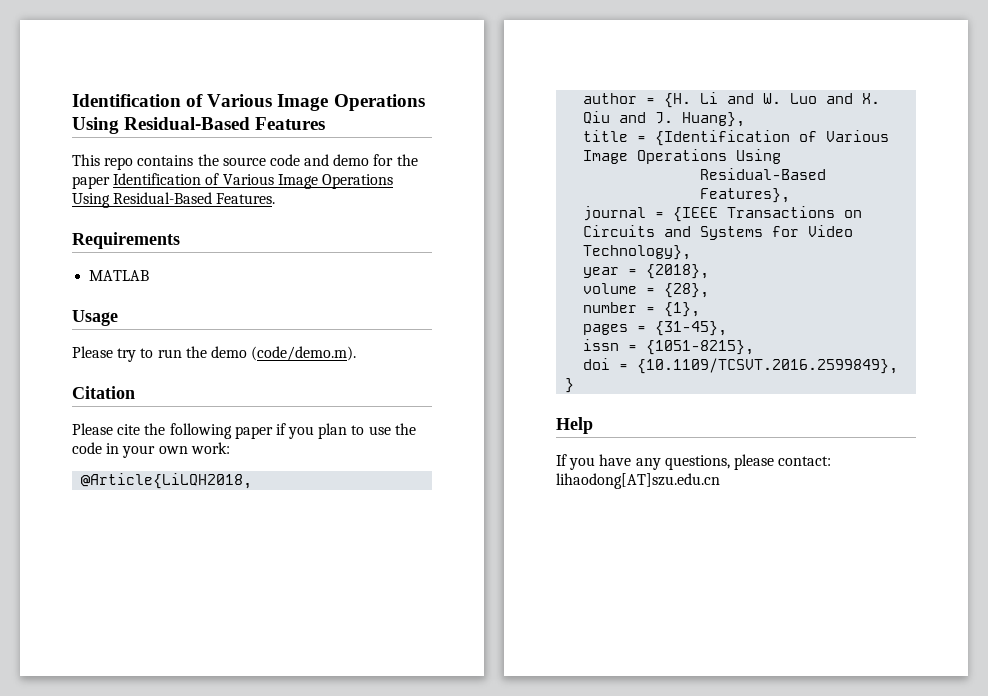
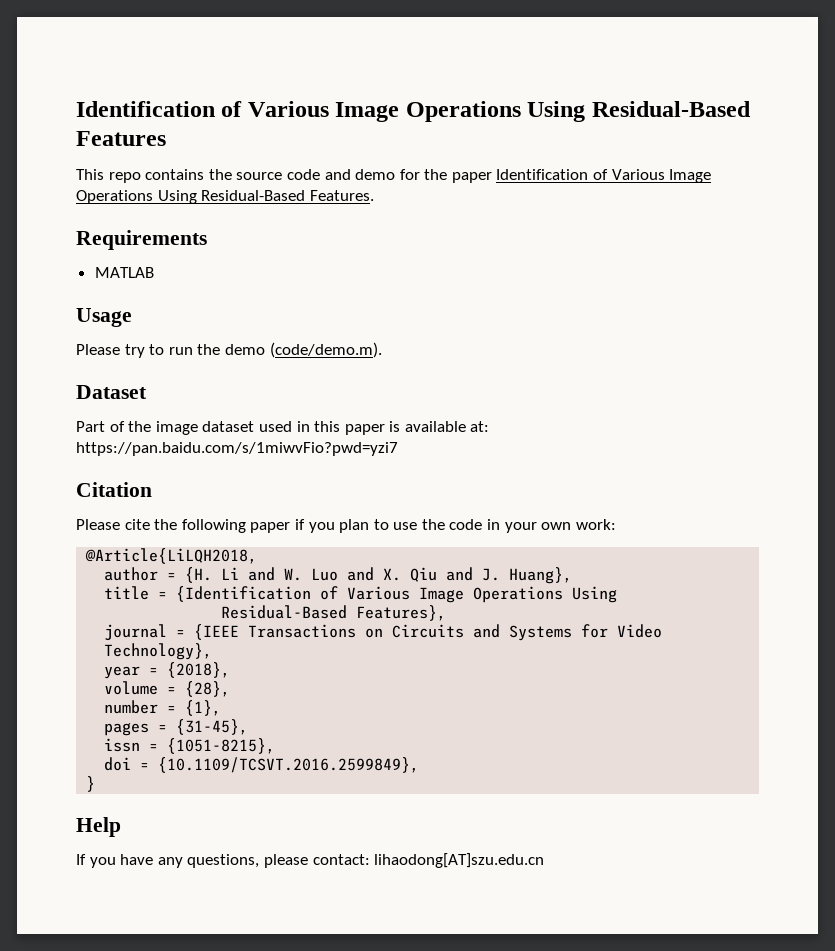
+ Dataset
+ Part of the image dataset used in this paper is available at: https://pan.baidu.com/s/1miwvFio?pwd=yzi7

